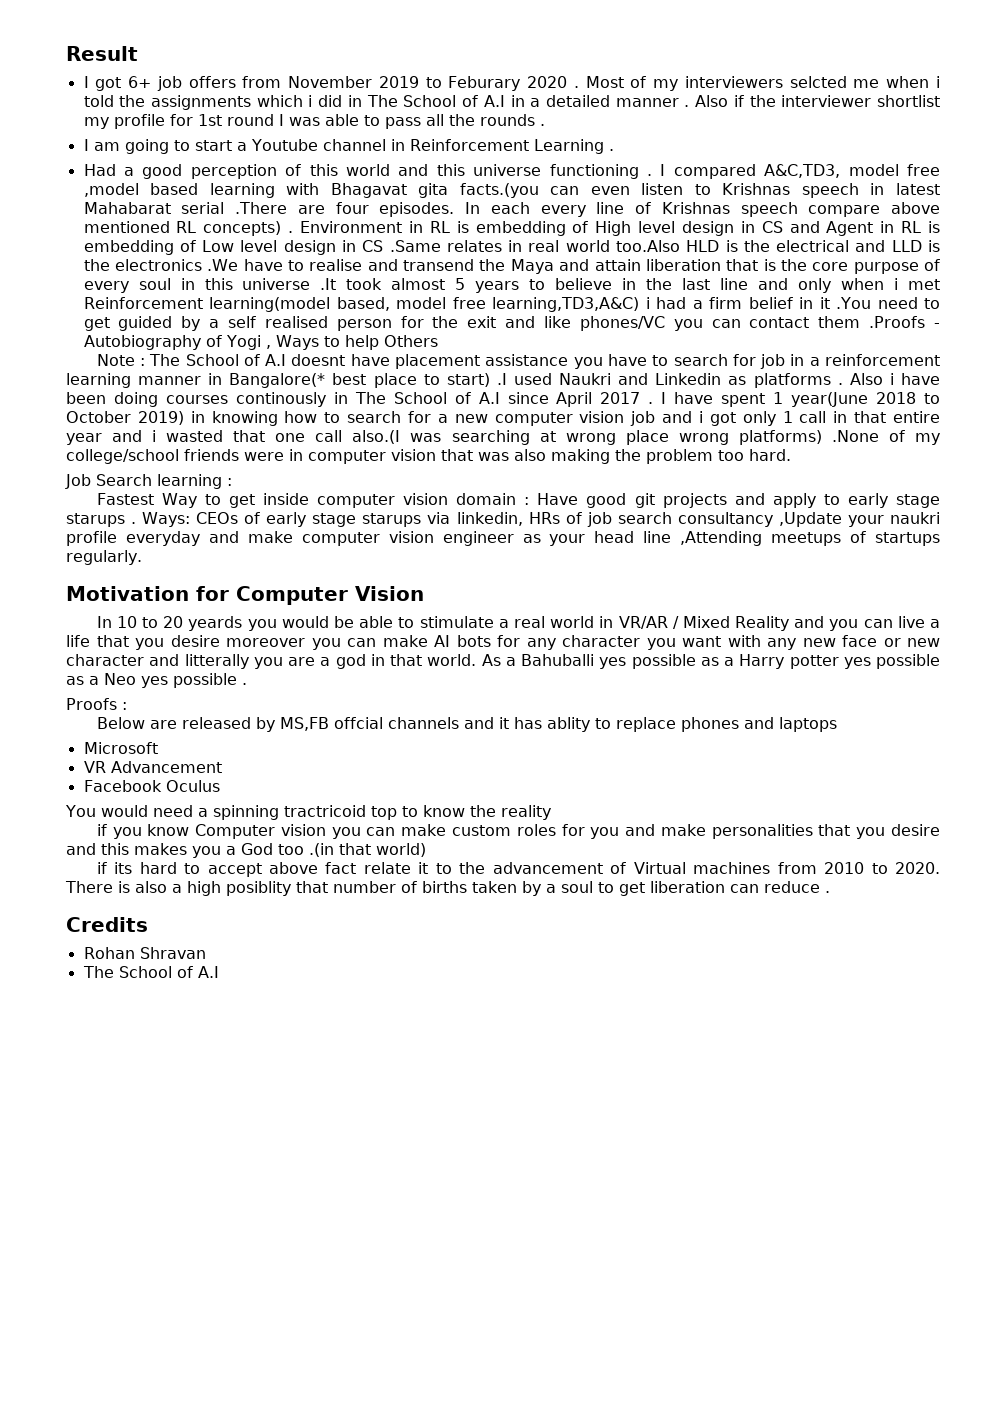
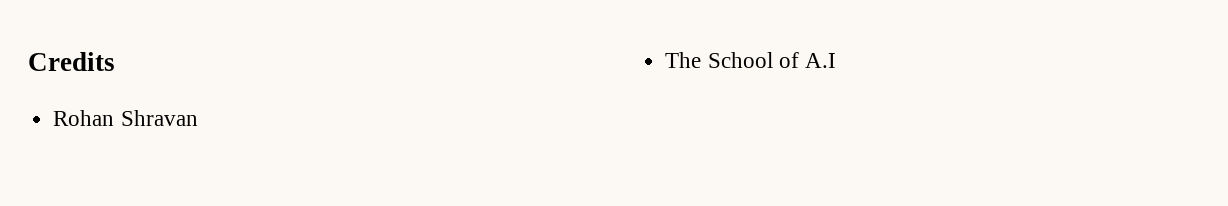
- Result
- I got 6+ job offers from November 2019 to Feburary 2020 . Most of my interviewers selcted me when i told the assignments which i did in The School of A.I in a detailed manner . Also if the interviewer shortlist my profile for 1st round I was able to pass all the rounds .
- I am going to start a Youtube channel in Reinforcement Learning .
- Had a good perception of this world and this universe functioning . I compared A&C,TD3, model free ,model based learning with Bhagavat gita facts.(you can even listen to Krishnas speech in latest Mahabarat serial .There are four episodes. In each every line of Krishnas speech compare above mentioned RL concepts) . Environment in RL is embedding of High level design in CS and Agent in RL is embedding of Low level design in CS .Same relates in real world too.Also HLD is the electrical and LLD is the electronics .We have to realise and transend the Maya and attain liberation that is the core purpose of every soul in this universe .It took almost 5 years to believe in the last line and only when i met Reinforcement learning(model based, model free learning,TD3,A&C) i had a firm belief in it .You need to get guided by a self realised person for the exit and like phones/VC you can contact them .Proofs - Autobiography of Yogi , Ways to help Others
- Note : The School of A.I doesnt have placement assistance you have to search for job in a reinforcement learning manner in Bangalore(* best place to start) .I used Naukri and Linkedin as platforms . Also i have been doing courses continously in The School of A.I since April 2017 . I have spent 1 year(June 2018 to October 2019) in knowing how to search for a new computer vision job and i got only 1 call in that entire year and i wasted that one call also.(I was searching at wrong place wrong platforms) .None of my college/school friends were in computer vision that was also making the problem too hard.
- Job Search learning :
- Fastest Way to get inside computer vision domain : Have good git projects and apply to early stage starups . Ways: CEOs of early stage starups via linkedin, HRs of job search consultancy ,Update your naukri profile everyday and make computer vision engineer as your head line ,Attending meetups of startups regularly.
- Motivation for Computer Vision
- In 10 to 20 yeards you would be able to stimulate a real world in VR/AR / Mixed Reality and you can live a life that you desire moreover you can make AI bots for any character you want with any new face or new character and litterally you are a god in that world. As a Bahuballi yes possible as a Harry potter yes possible as a Neo yes possible .
- Proofs :
- Below are released by MS,FB offcial channels and it has ablity to replace phones and laptops
- Microsoft
- VR Advancement
- Facebook Oculus
- You would need a spinning tractricoid top to know the reality
- if you know Computer vision you can make custom roles for you and make personalities that you desire and this makes you a God too .(in that world)
- if its hard to accept above fact relate it to the advancement of Virtual machines from 2010 to 2020. There is also a high posiblity that number of births taken by a soul to get liberation can reduce .

